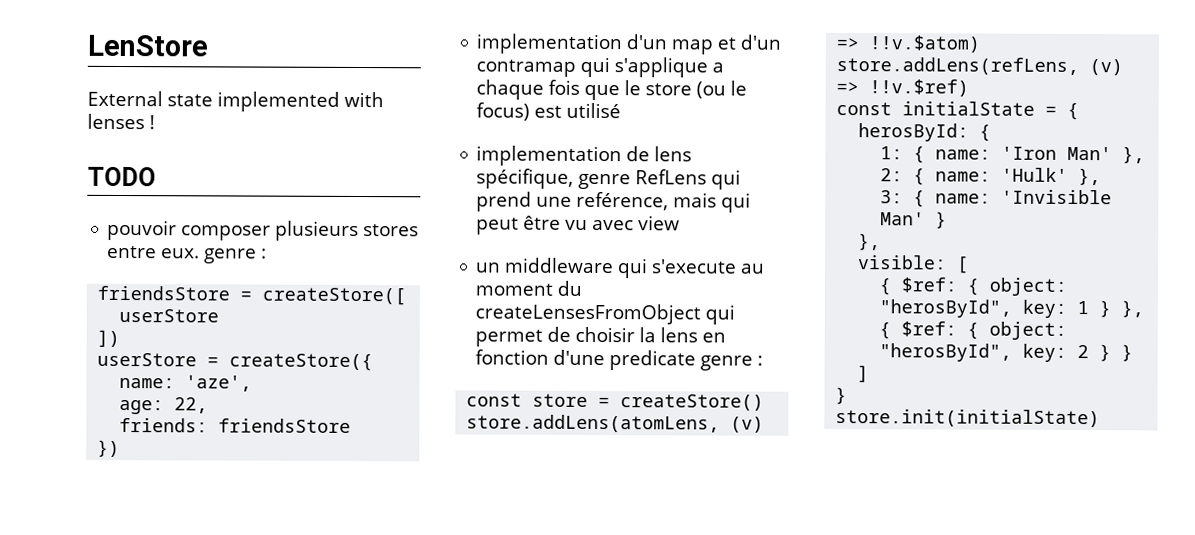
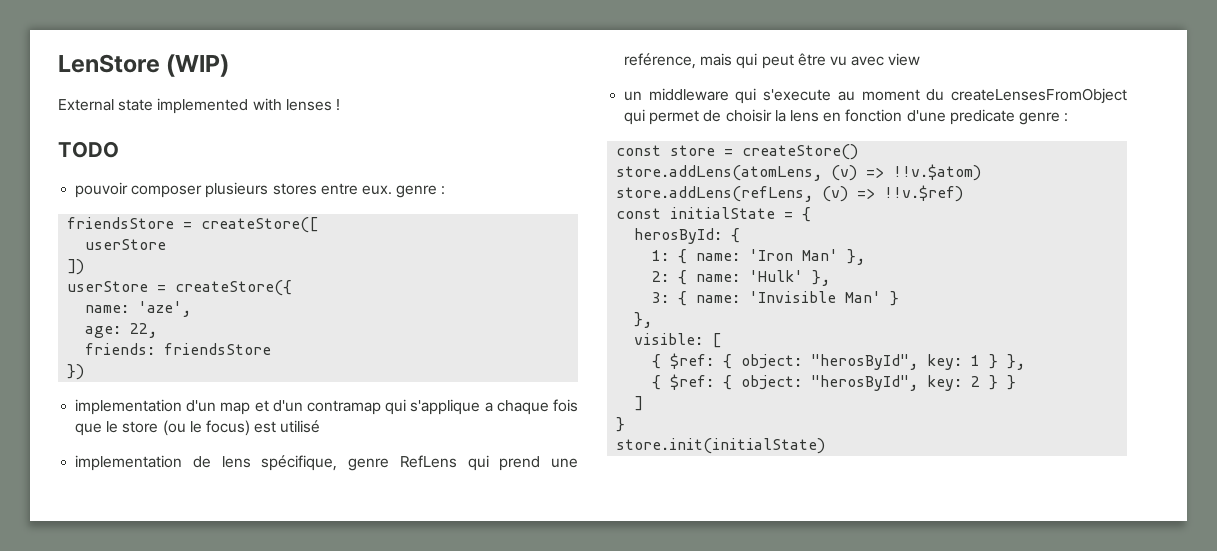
- LenStore
+ LenStore (WIP)

